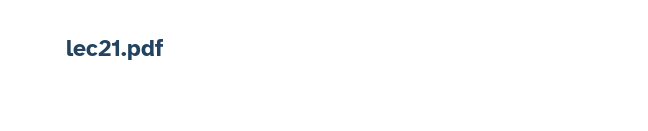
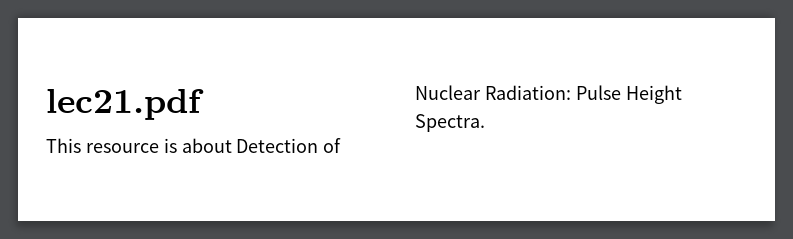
+ This resource is about Detection of Nuclear Radiation: Pulse Height Spectra.

